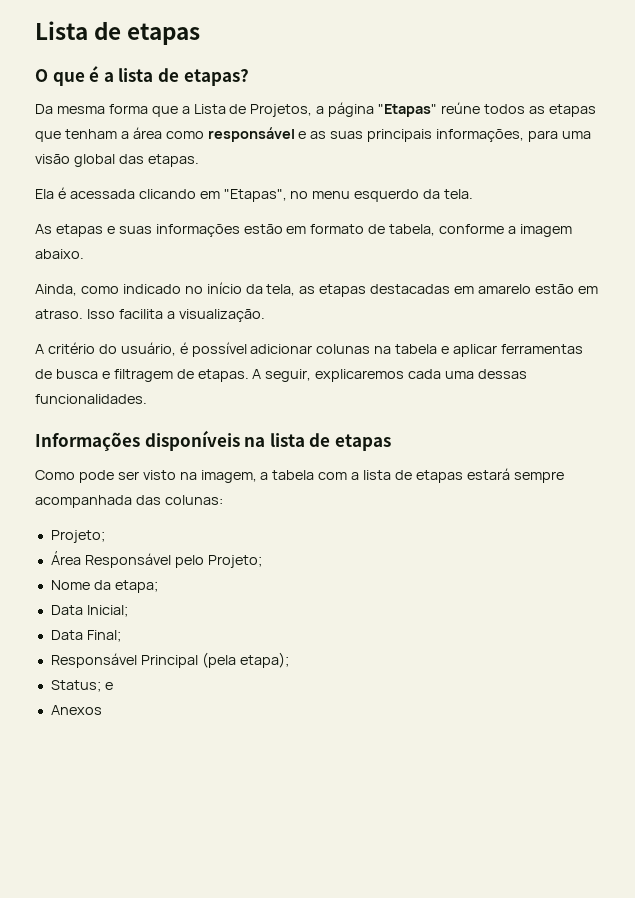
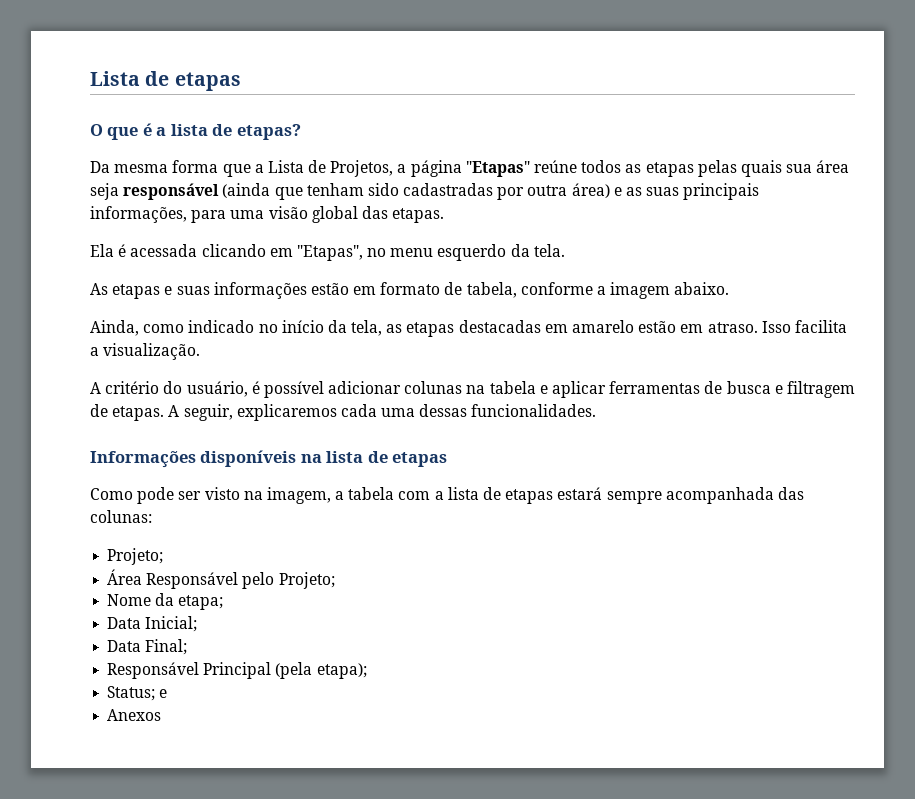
- Da mesma forma que a Lista de Projetos, a página "Etapas" reúne todos as etapas que tenham a área como responsável e as suas principais informações, para uma visão global das etapas.
+ Da mesma forma que a Lista de Projetos, a página "Etapas" reúne todos as etapas pelas quais sua área seja responsável (ainda que tenham sido cadastradas por outra área) e as suas principais informações, para uma visão global das etapas.

